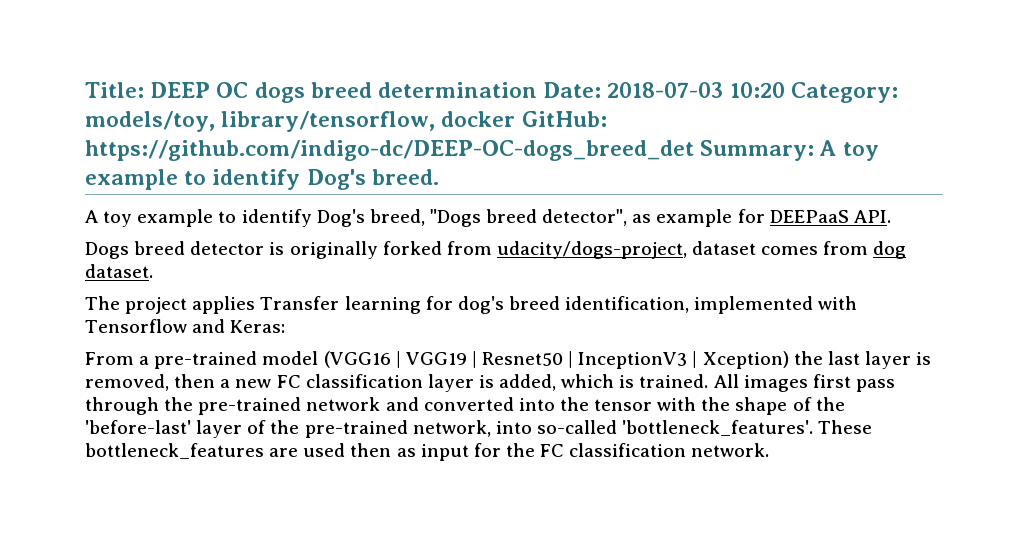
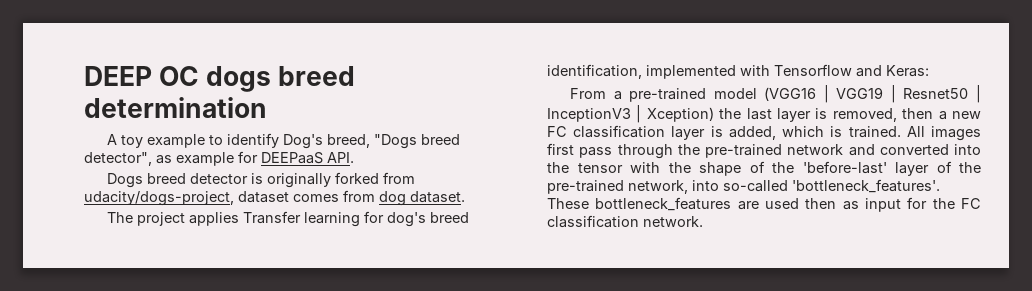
- Title: DEEP OC dogs breed determination Date: 2018-07-03 10:20 Category: models/toy, library/tensorflow, docker GitHub: https://github.com/indigo-dc/DEEP-OC-dogs_breed_det Summary: A toy example to identify Dog's breed.
+ DEEP OC dogs breed determination

